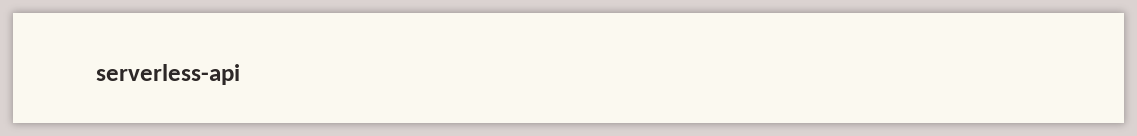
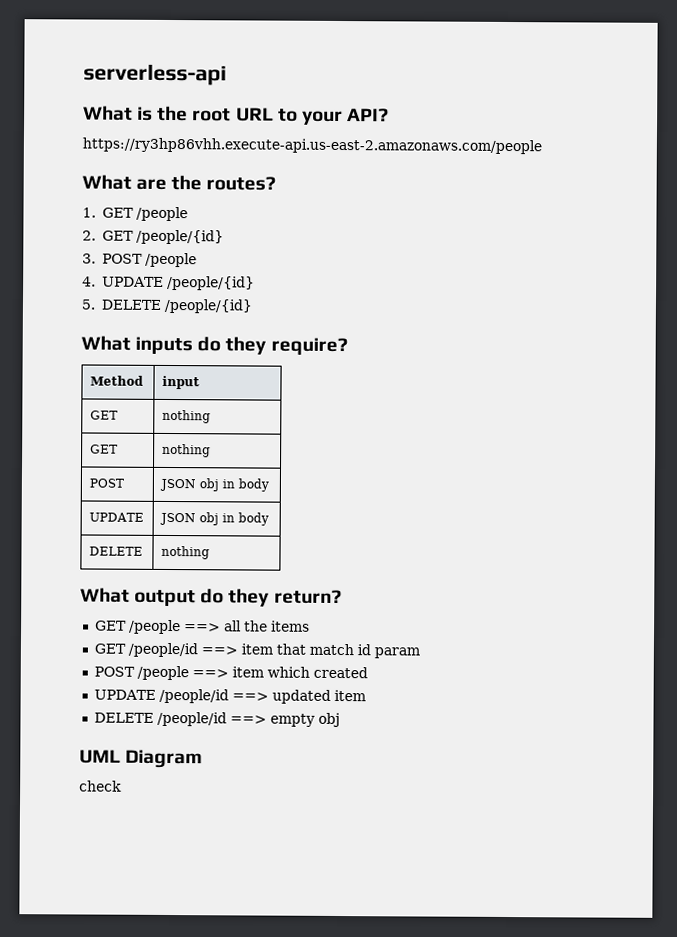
+ What is the root URL to your API?
+ https://ry3hp86vhh.execute-api.us-east-2.amazonaws.com/people
+ What are the routes?
+ 1. GET /people
+ 2. GET /people/{id}
+ 3. POST /people
+ 4. UPDATE /people/{id}
+ 5. DELETE /people/{id}
+ What inputs do they require?
+ Method | input
+ GET | nothing
+ GET | nothing
+ POST | JSON obj in body
+ UPDATE | JSON obj in body
+ DELETE | nothing
+ What output do they return?
+ GET /people ==> all the items
+ GET /people/id ==> item that match id param
+ POST /people ==> item which created
+ UPDATE /people/id ==> updated item
+ DELETE /people/id ==> empty obj
+ UML Diagram
+ check

